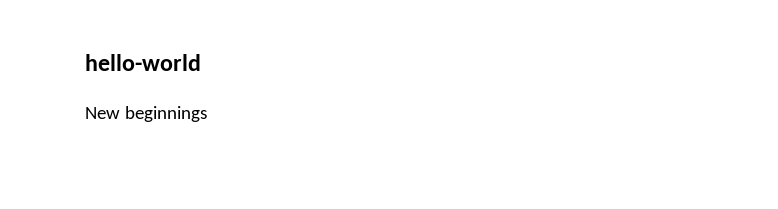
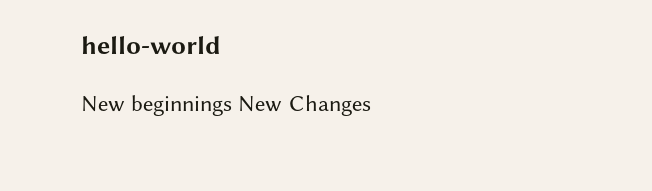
- New beginnings
+ New beginnings New Changes

